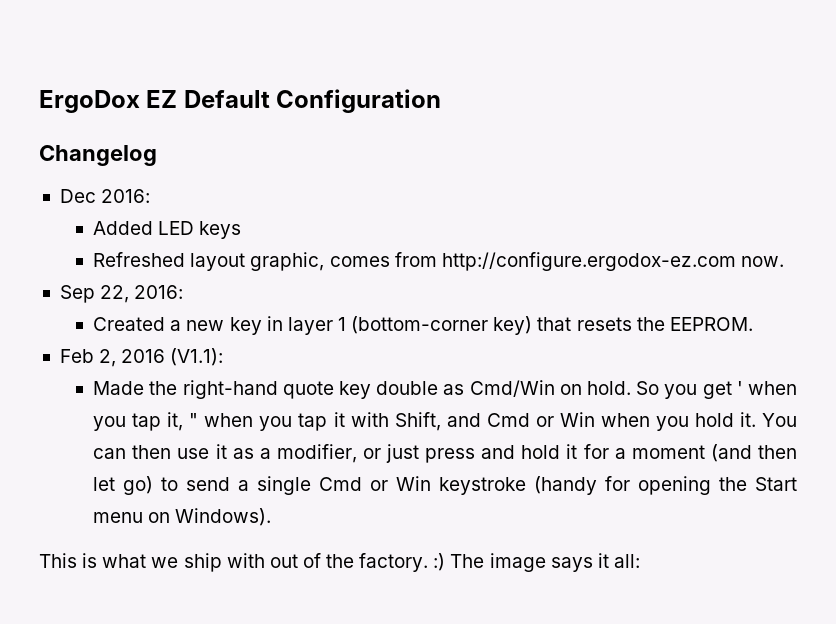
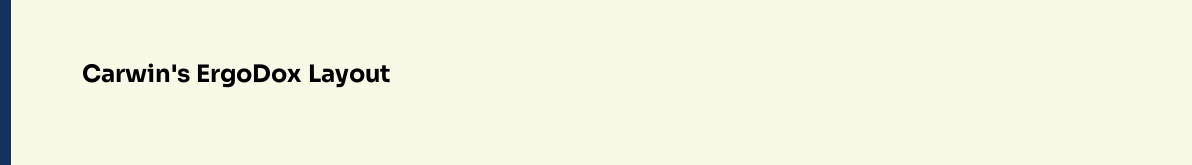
- ErgoDox EZ Default Configuration
- Changelog
- Dec 2016:
- Added LED keys
- Refreshed layout graphic, comes from http://configure.ergodox-ez.com now.
- Sep 22, 2016:
- Created a new key in layer 1 (bottom-corner key) that resets the EEPROM.
- Feb 2, 2016 (V1.1):
- Made the right-hand quote key double as Cmd/Win on hold. So you get ' when you tap it, " when you tap it with Shift, and Cmd or Win when you hold it. You can then use it as a modifier, or just press and hold it for a moment (and then let go) to send a single Cmd or Win keystroke (handy for opening the Start menu on Windows).
- This is what we ship with out of the factory. :) The image says it all:
+ Carwin's ErgoDox Layout

